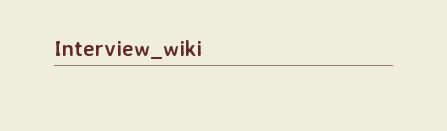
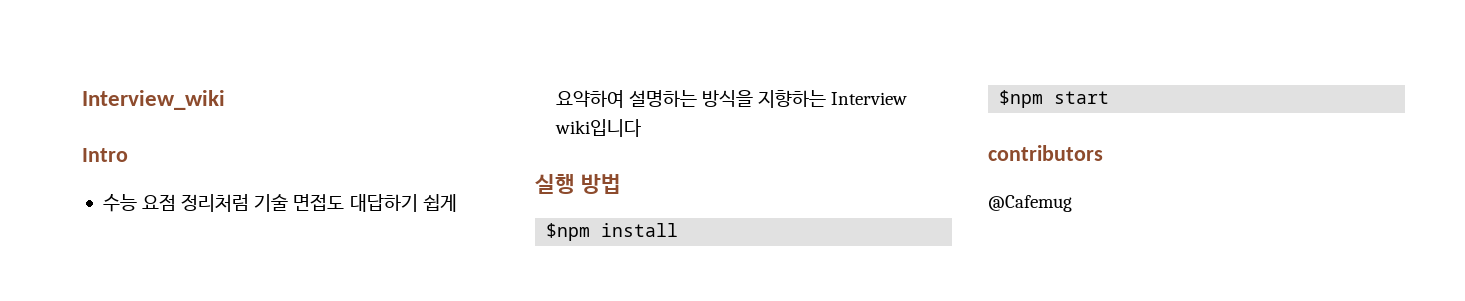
+ Intro
+ 수능 요점 정리처럼 기술 면접도 대답하기 쉽게 요약하여 설명하는 방식을 지향하는 Interview wiki입니다
+ 실행 방법
+ $npm install
+ $npm start
+ contributors
+ @Cafemug

